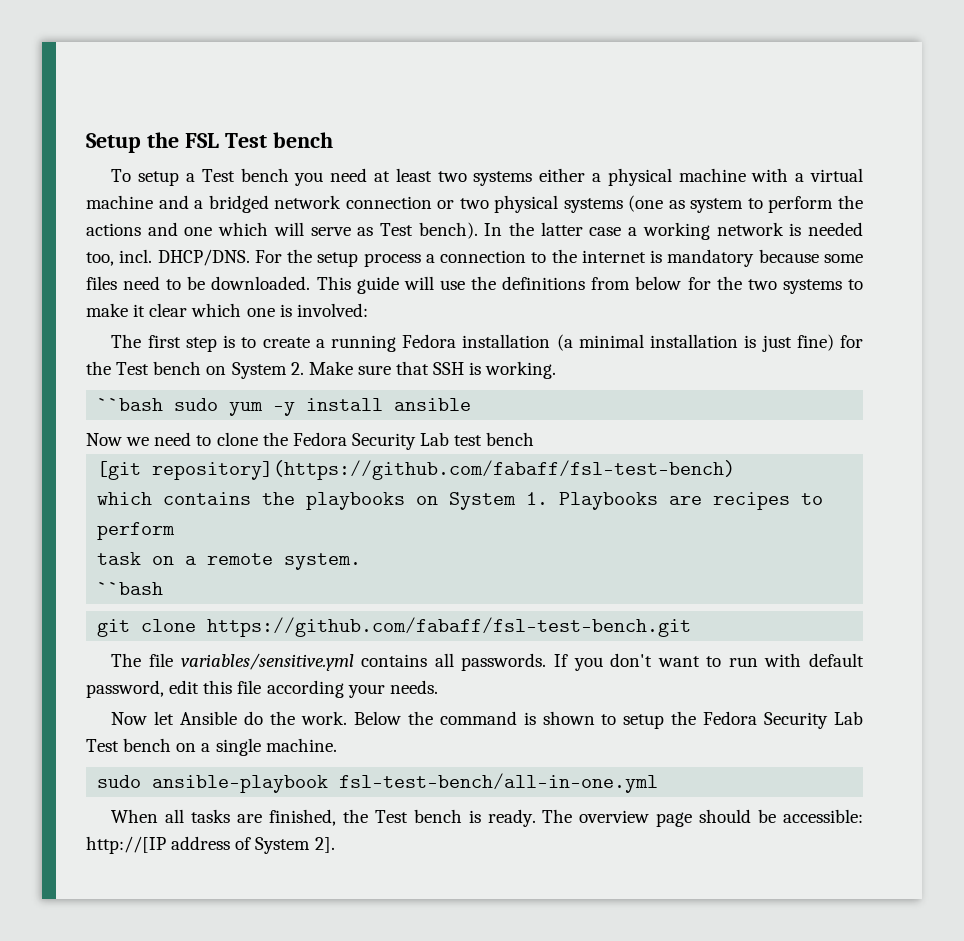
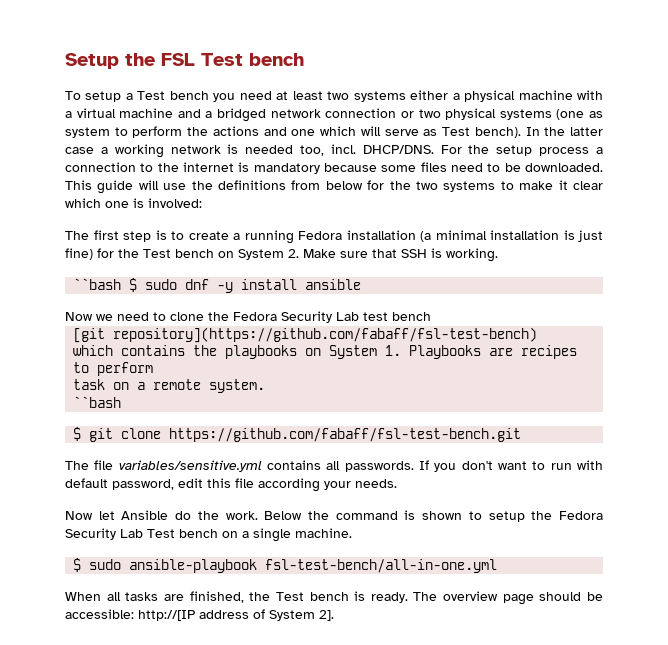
- ``bash sudo yum -y install ansible
+ ``bash $ sudo dnf -y install ansible
- git clone https://github.com/fabaff/fsl-test-bench.git
+ $ git clone https://github.com/fabaff/fsl-test-bench.git
- sudo ansible-playbook fsl-test-bench/all-in-one.yml
+ $ sudo ansible-playbook fsl-test-bench/all-in-one.yml

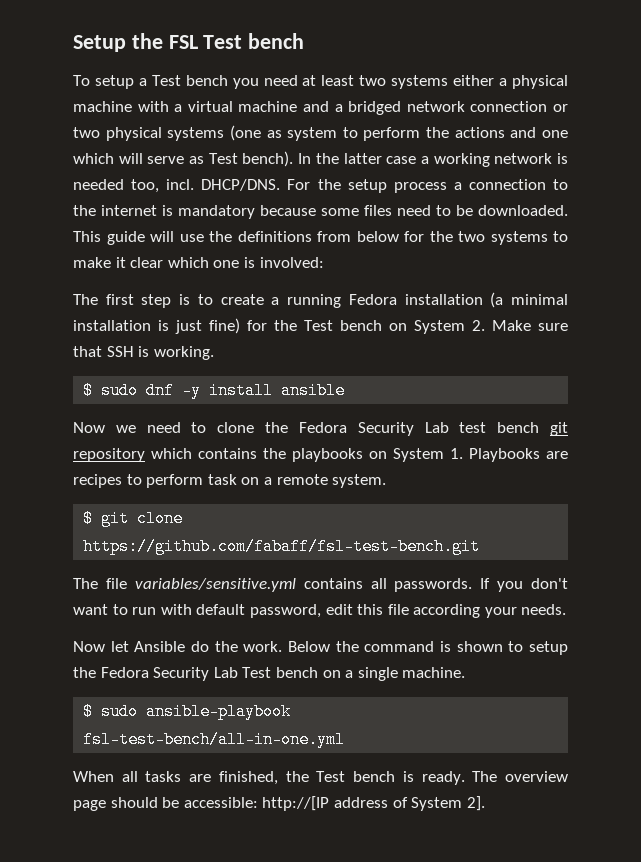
- ``bash $ sudo dnf -y install ansible
+ $ sudo dnf -y install ansible
- Now we need to clone the Fedora Security Lab test bench
- [git repository](https://github.com/fabaff/fsl-test-bench)
- which contains the playbooks on System 1. Playbooks are recipes to perform
- task on a remote system.
- ``bash
+ Now we need to clone the Fedora Security Lab test bench git repository which contains the playbooks on System 1. Playbooks are recipes to perform task on a remote system.

